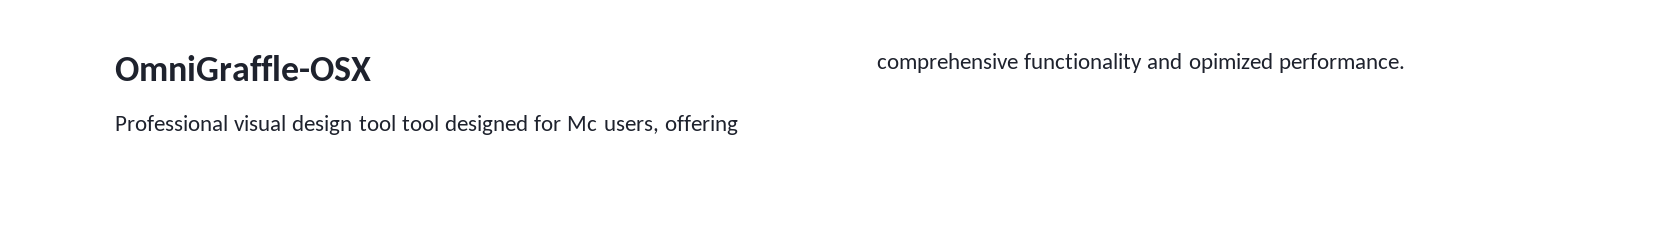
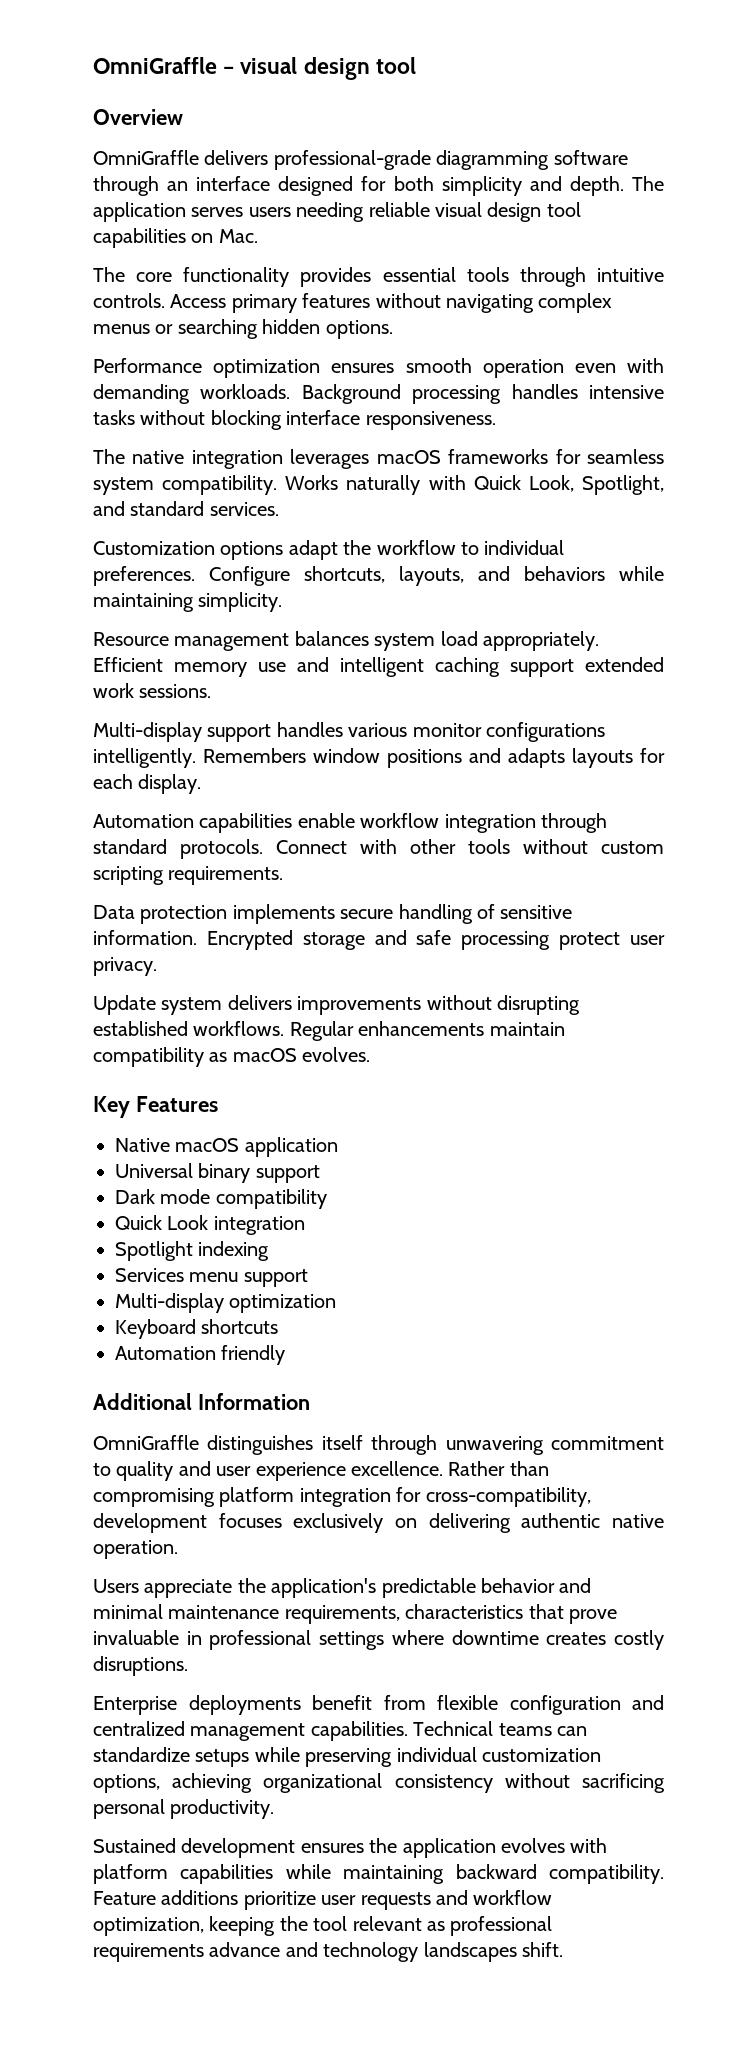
- OmniGraffle-OSX
- Professional visual design tool tool designed for Mc users, offering comprehensive functionality and opimized performance.
+ OmniGraffle – visual design tool
+ Overview
+ OmniGraffle delivers professional-grade diagramming software through an interface designed for both simplicity and depth. The application serves users needing reliable visual design tool capabilities on Mac.
+ The core functionality provides essential tools through intuitive controls. Access primary features without navigating complex menus or searching hidden options.
+ Performance optimization ensures smooth operation even with demanding workloads. Background processing handles intensive tasks without blocking interface responsiveness.
+ The native integration leverages macOS frameworks for seamless system compatibility. Works naturally with Quick Look, Spotlight, and standard services.
+ Customization options adapt the workflow to individual preferences. Configure shortcuts, layouts, and behaviors while maintaining simplicity.
+ Resource management balances system load appropriately. Efficient memory use and intelligent caching support extended work sessions.
+ Multi-display support handles various monitor configurations intelligently. Remembers window positions and adapts layouts for each display.
+ Automation capabilities enable workflow integration through standard protocols. Connect with other tools without custom scripting requirements.
+ Data protection implements secure handling of sensitive information. Encrypted storage and safe processing protect user privacy.
+ Update system delivers improvements without disrupting established workflows. Regular enhancements maintain compatibility as macOS evolves.
+ Key Features
+ Native macOS application
+ Universal binary support
+ Dark mode compatibility
+ Quick Look integration
+ Spotlight indexing
+ Services menu support
+ Multi-display optimization
+ Keyboard shortcuts
+ Automation friendly
+ Additional Information
+ OmniGraffle distinguishes itself through unwavering commitment to quality and user experience excellence. Rather than compromising platform integration for cross-compatibility, development focuses exclusively on delivering authentic native operation.
+ Users appreciate the application's predictable behavior and minimal maintenance requirements, characteristics that prove invaluable in professional settings where downtime creates costly disruptions.
+ Enterprise deployments benefit from flexible configuration and centralized management capabilities. Technical teams can standardize setups while preserving individual customization options, achieving organizational consistency without sacrificing personal productivity.
+ Sustained development ensures the application evolves with platform capabilities while maintaining backward compatibility. Feature additions prioritize user requests and workflow optimization, keeping the tool relevant as professional requirements advance and technology landscapes shift.

